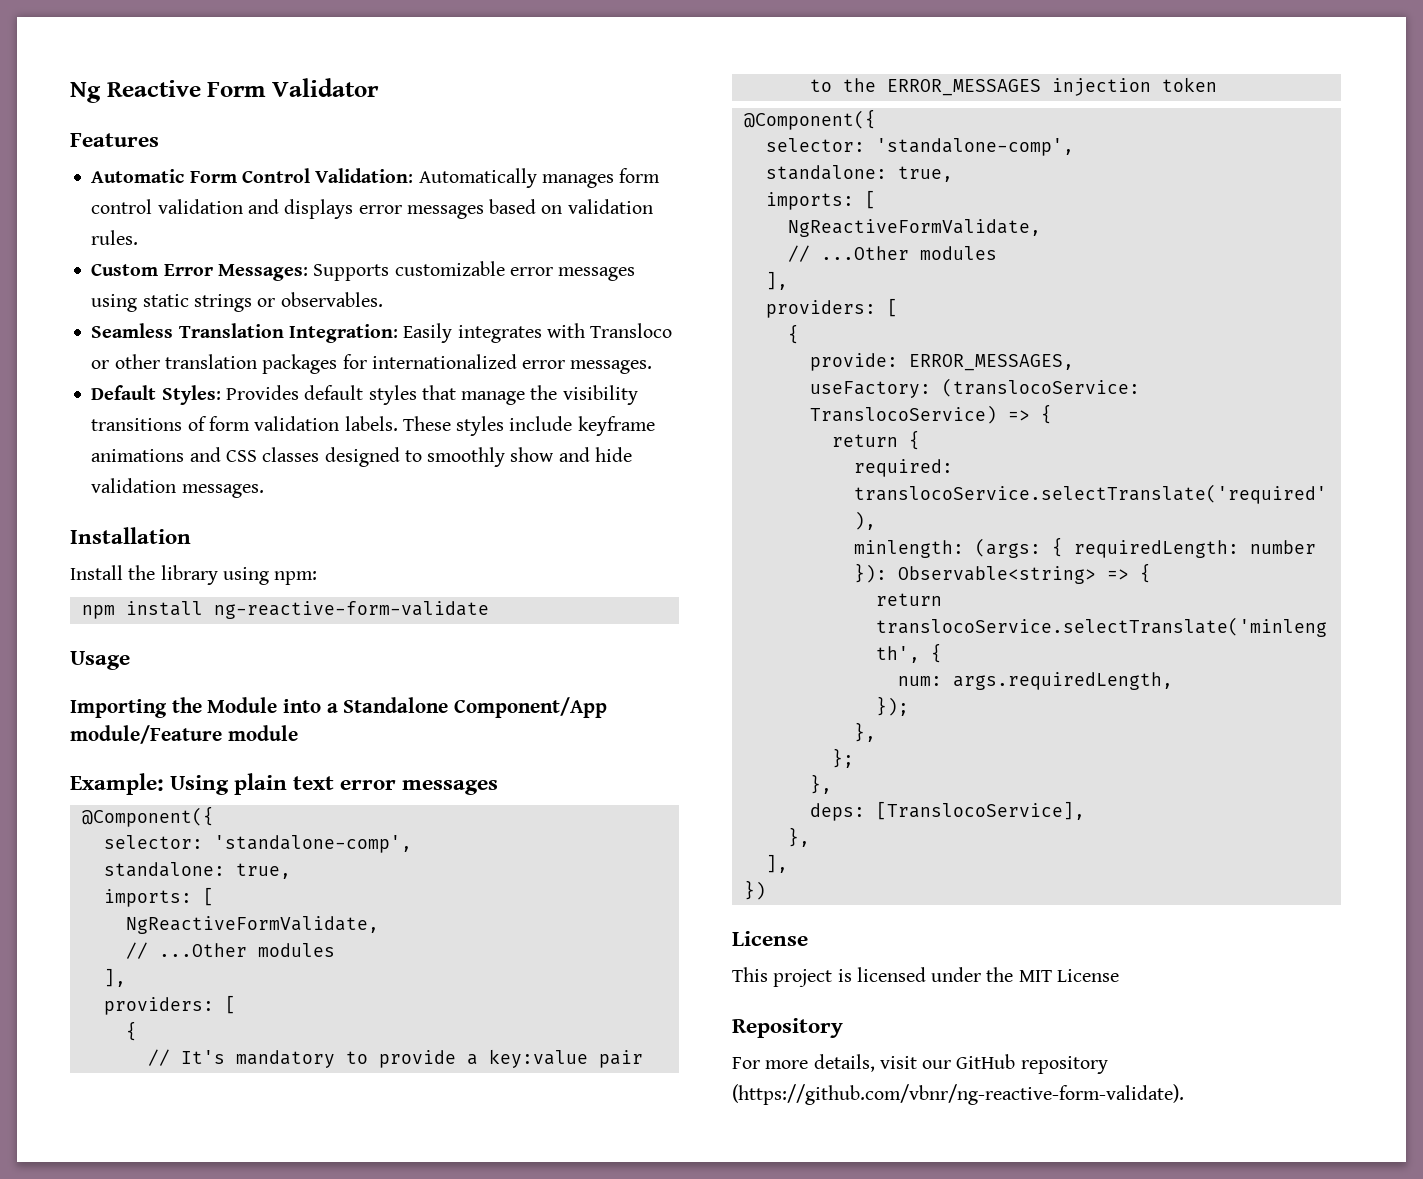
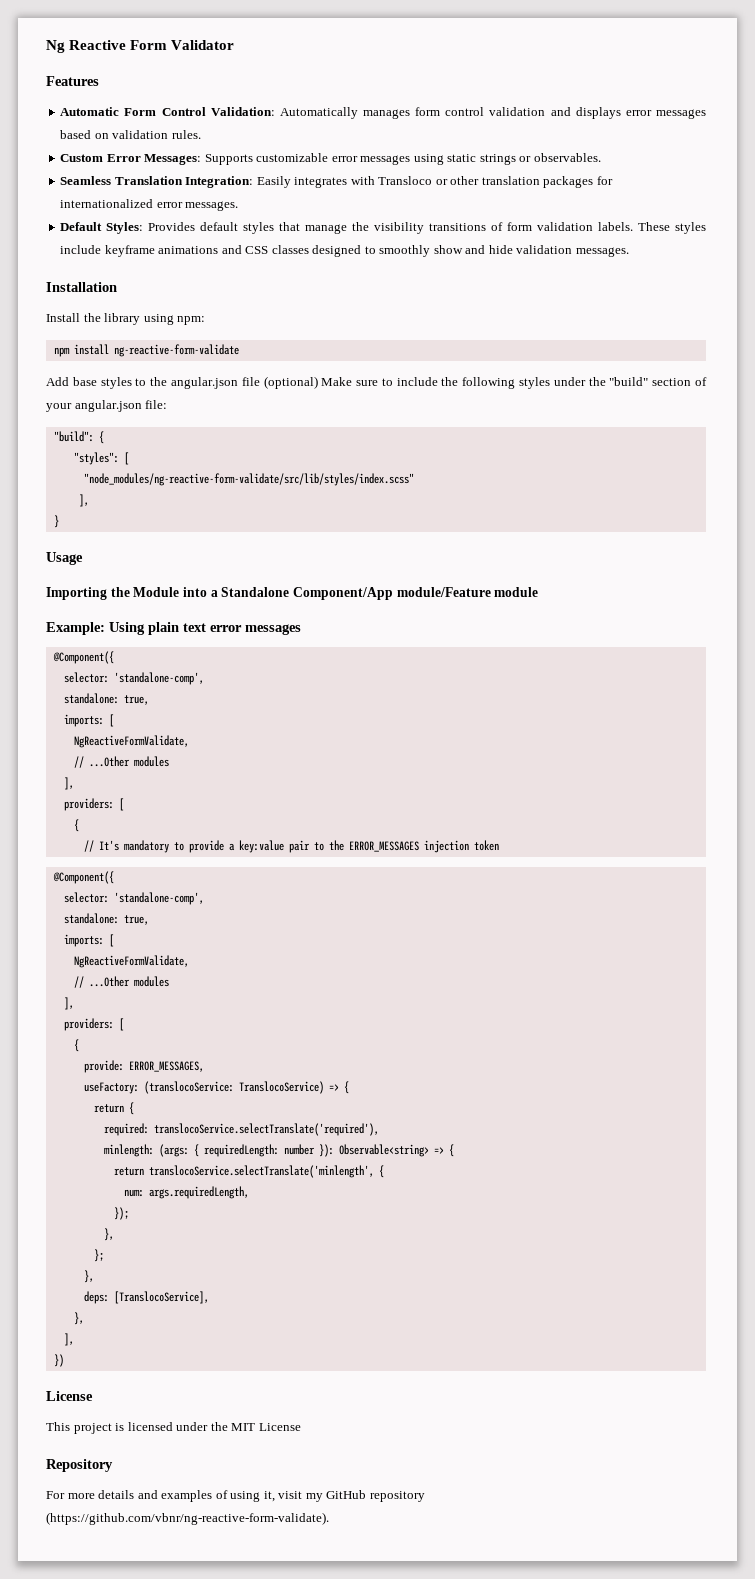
+ Add base styles to the angular.json file (optional) Make sure to include the following styles under the "build" section of your angular.json file:
+ "build": {
+ "styles": [
+ "node_modules/ng-reactive-form-validate/src/lib/styles/index.scss"
+ ],
+ }
- For more details, visit our GitHub repository (https://github.com/vbnr/ng-reactive-form-validate).
+ For more details and examples of using it, visit my GitHub repository (https://github.com/vbnr/ng-reactive-form-validate).

